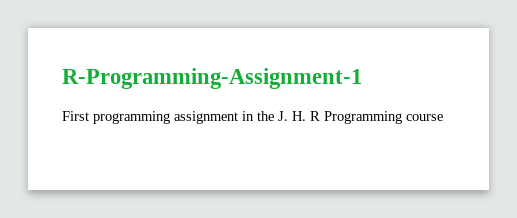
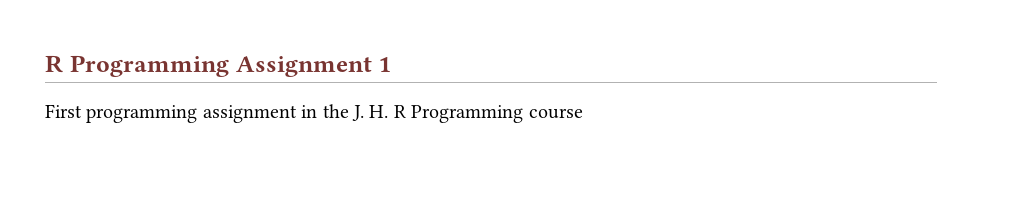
- R-Programming-Assignment-1
+ R Programming Assignment 1

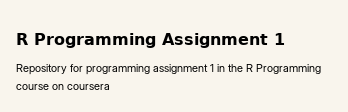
- First programming assignment in the J. H. R Programming course
+ Repository for programming assignment 1 in the R Programming course on coursera

